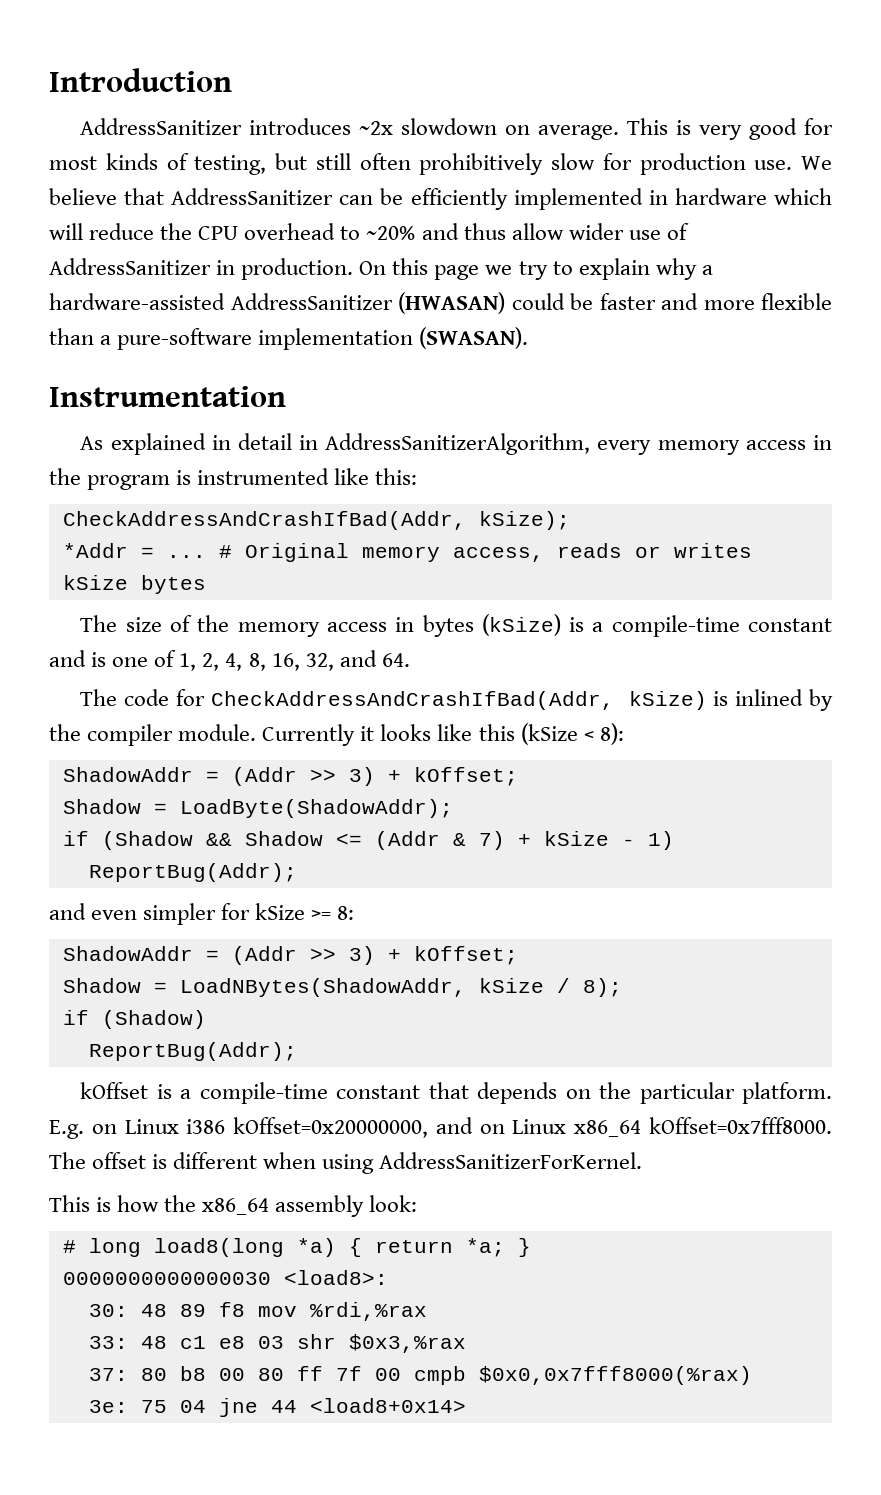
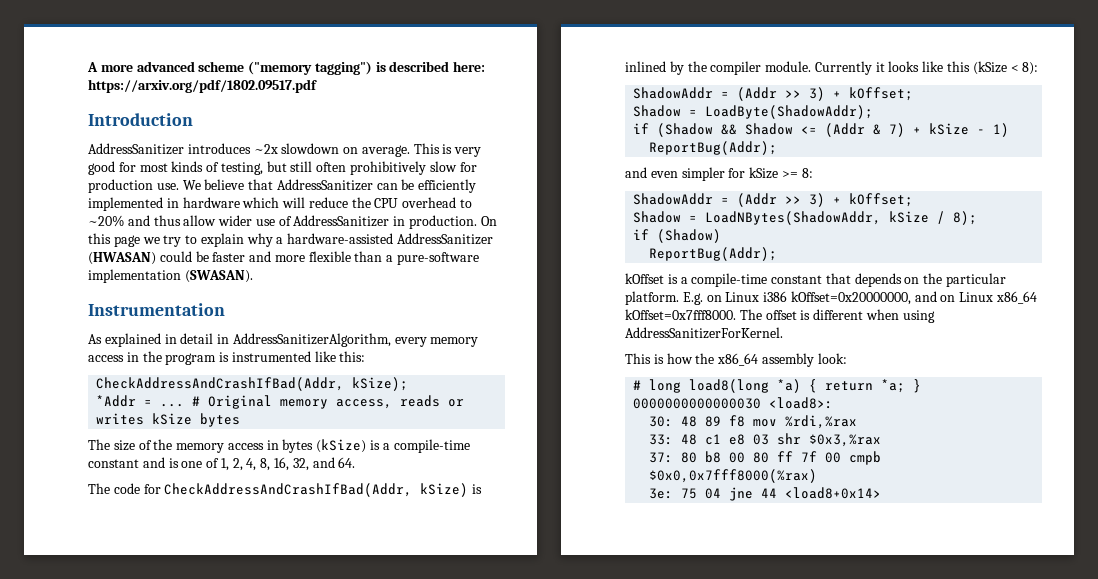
+ A more advanced scheme ("memory tagging") is described here: https://arxiv.org/pdf/1802.09517.pdf

